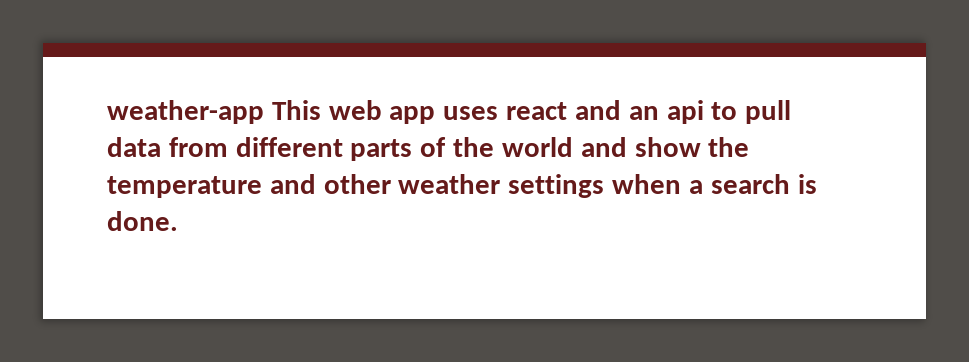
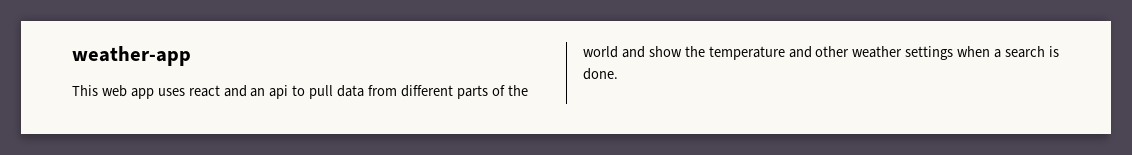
- weather-app This web app uses react and an api to pull data from different parts of the world and show the temperature and other weather settings when a search is done.
+ weather-app
+ This web app uses react and an api to pull data from different parts of the world and show the temperature and other weather settings when a search is done.

